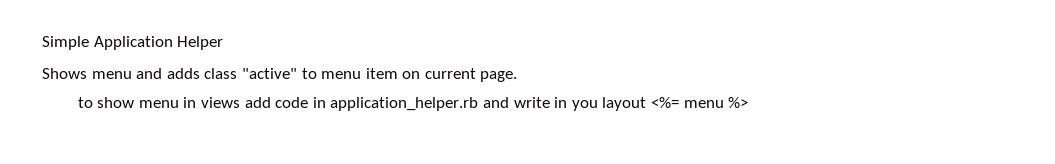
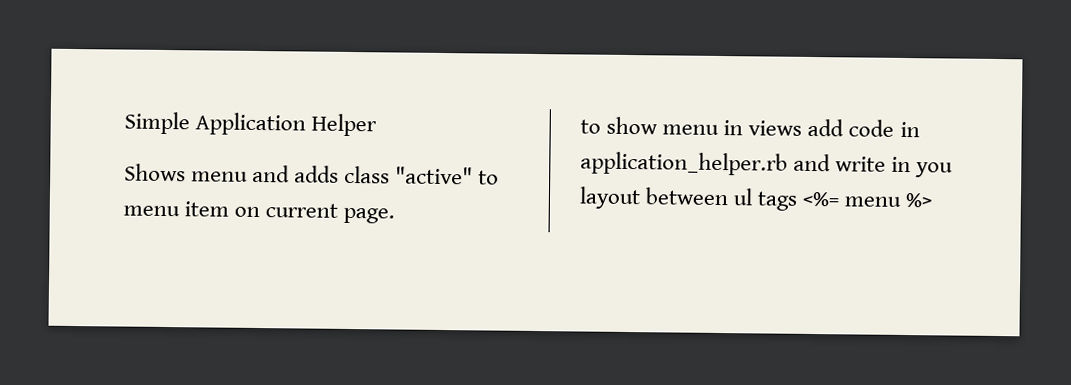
- to show menu in views add code in application_helper.rb and write in you layout <%= menu %>
+ to show menu in views add code in application_helper.rb and write in you layout between ul tags <%= menu %>

